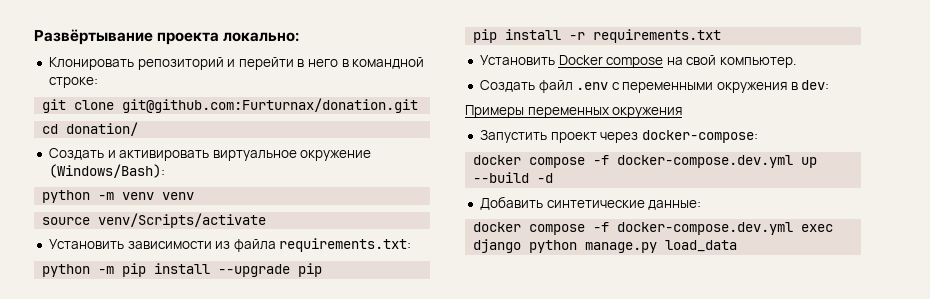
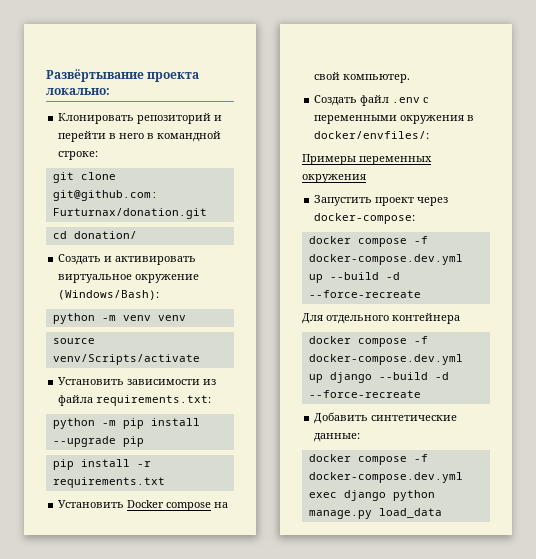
- Создать файл .env с переменными окружения в dev:
+ Создать файл .env с переменными окружения в docker/envfiles/:
- docker compose -f docker-compose.dev.yml up --build -d
+ docker compose -f docker-compose.dev.yml up --build -d --force-recreate
+ Для отдельного контейнера
+ docker compose -f docker-compose.dev.yml up django --build -d --force-recreate

